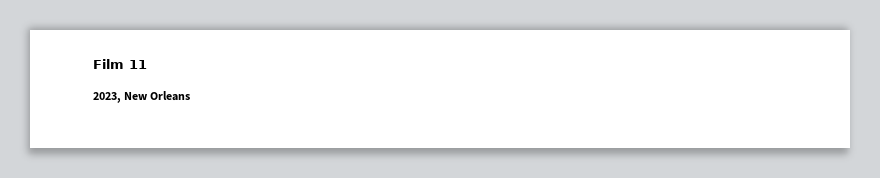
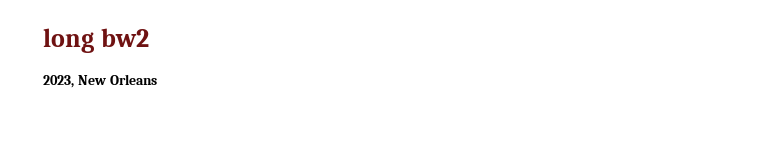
- Film 11
+ long bw2

